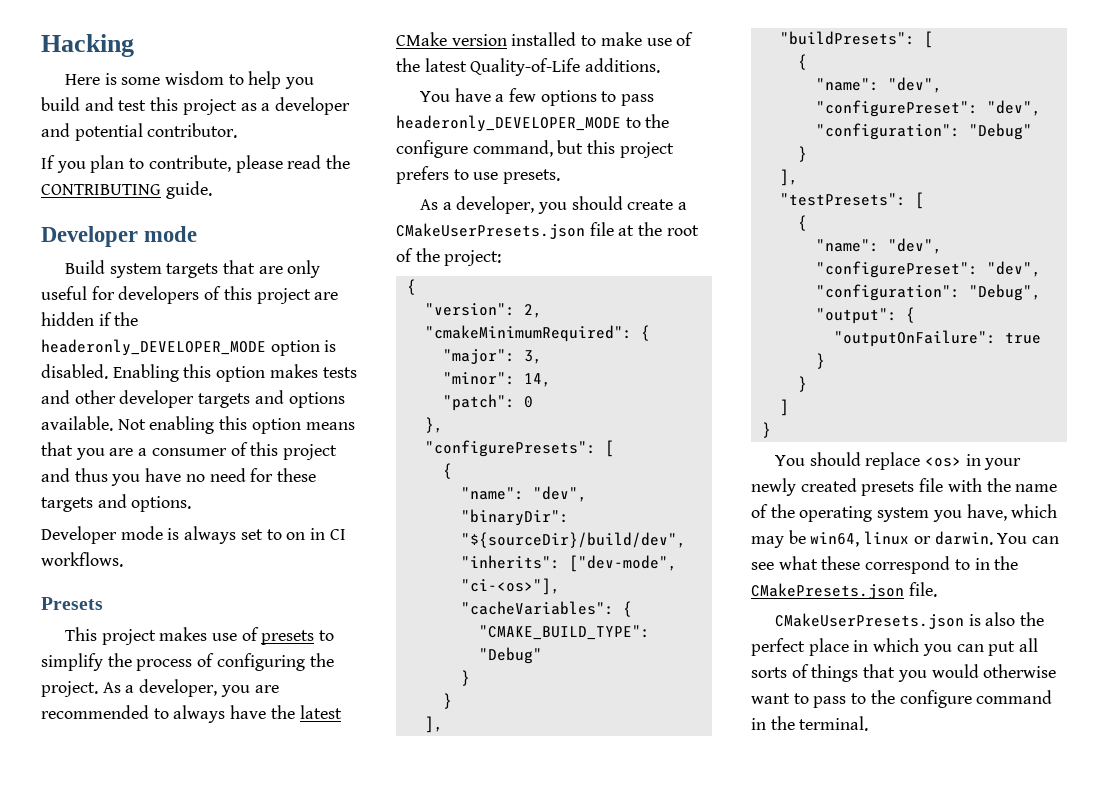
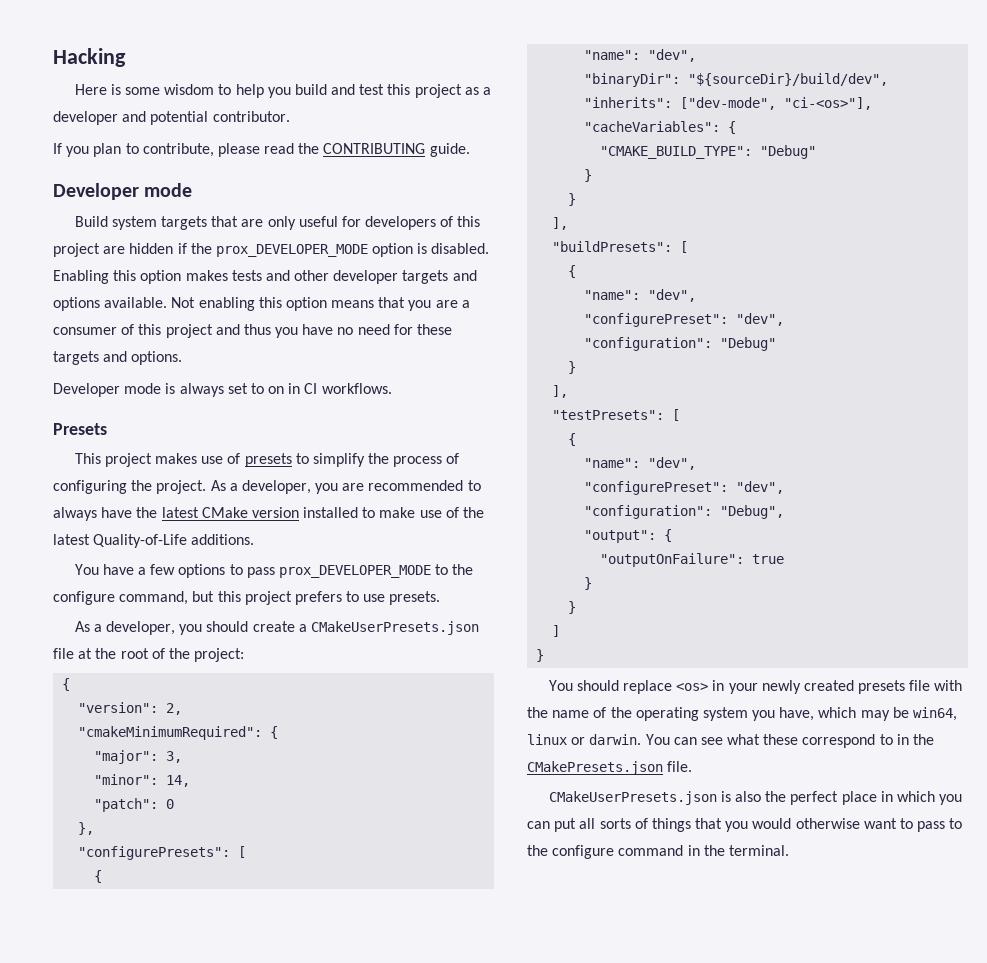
- Build system targets that are only useful for developers of this project are hidden if the headeronly_DEVELOPER_MODE option is disabled.
+ Build system targets that are only useful for developers of this project are hidden if the prox_DEVELOPER_MODE option is disabled.
- You have a few options to pass headeronly_DEVELOPER_MODE to the configure command, but this project prefers to use presets.
+ You have a few options to pass prox_DEVELOPER_MODE to the configure command, but this project prefers to use presets.

